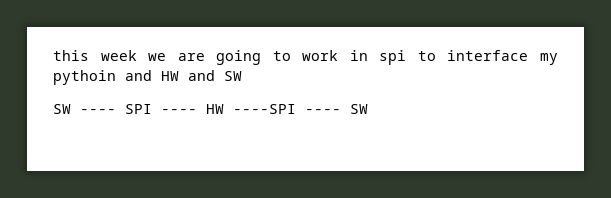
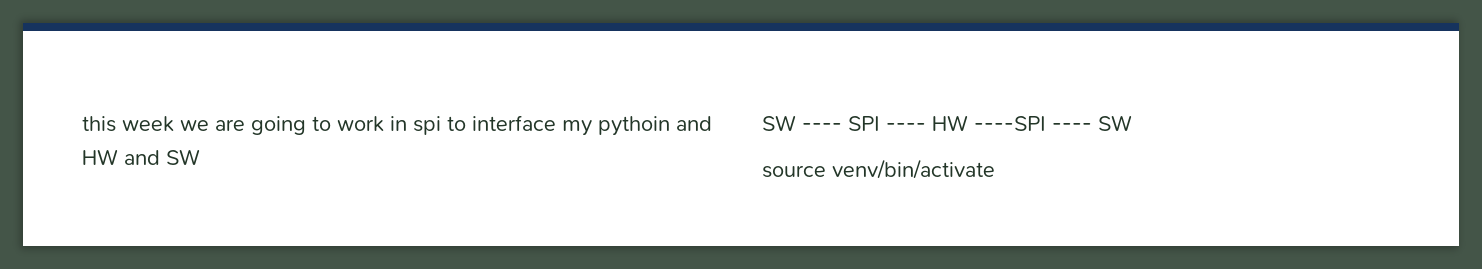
+ source venv/bin/activate

